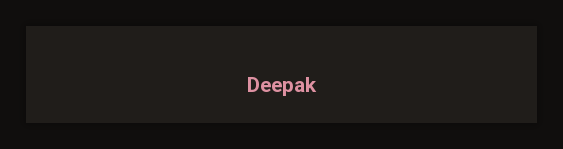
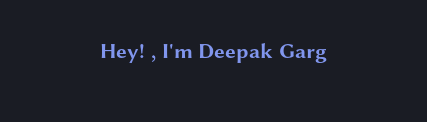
- Deepak
+ Hey! , I'm Deepak Garg

